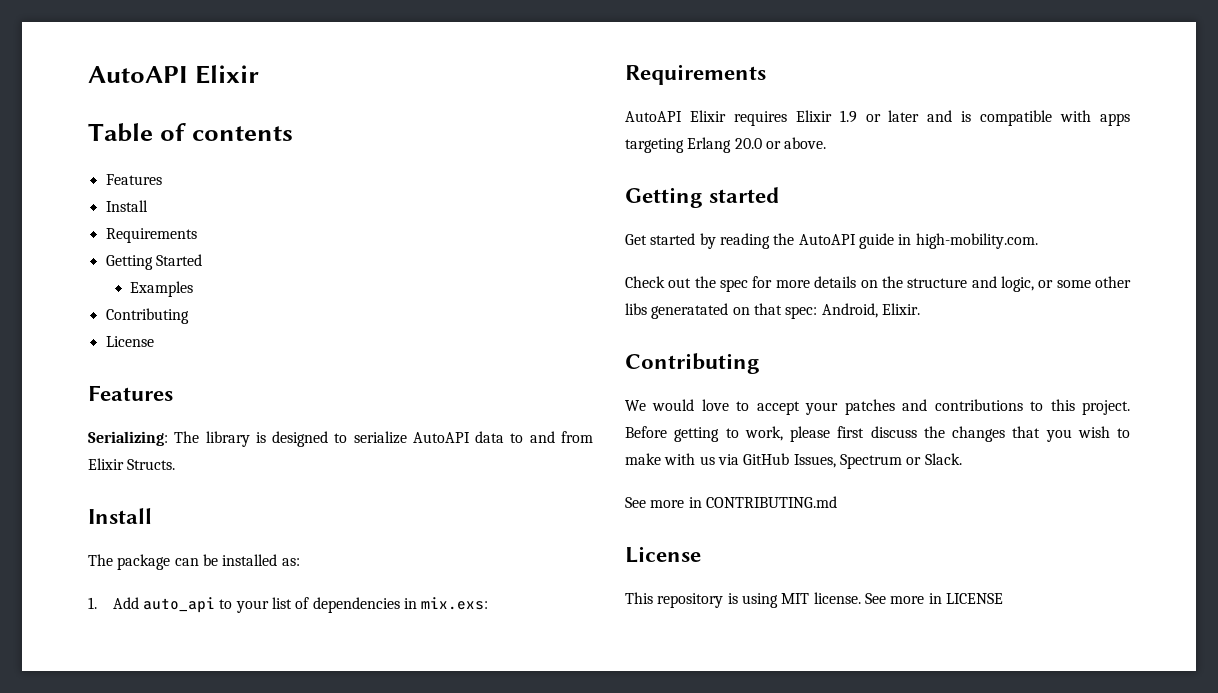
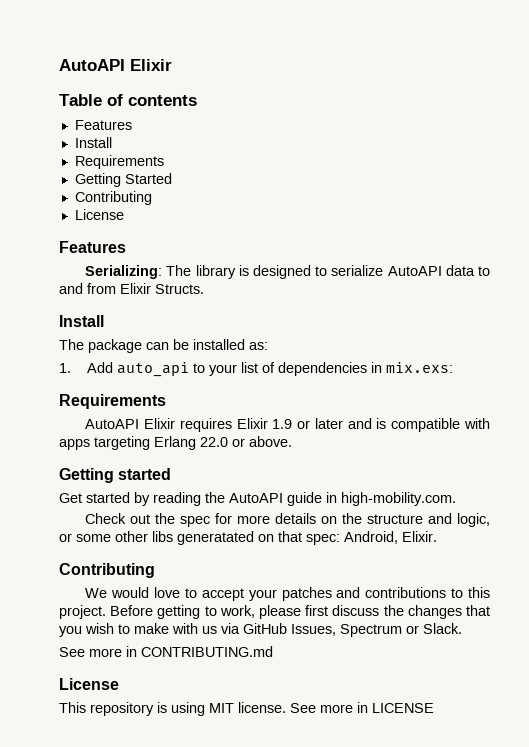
- Examples
- AutoAPI Elixir requires Elixir 1.9 or later and is compatible with apps targeting Erlang 20.0 or above.
+ AutoAPI Elixir requires Elixir 1.9 or later and is compatible with apps targeting Erlang 22.0 or above.

